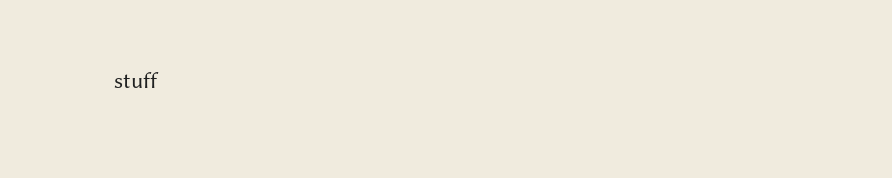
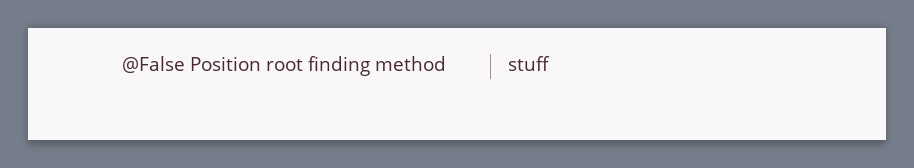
- stuff
+ @False Position root finding method stuff

